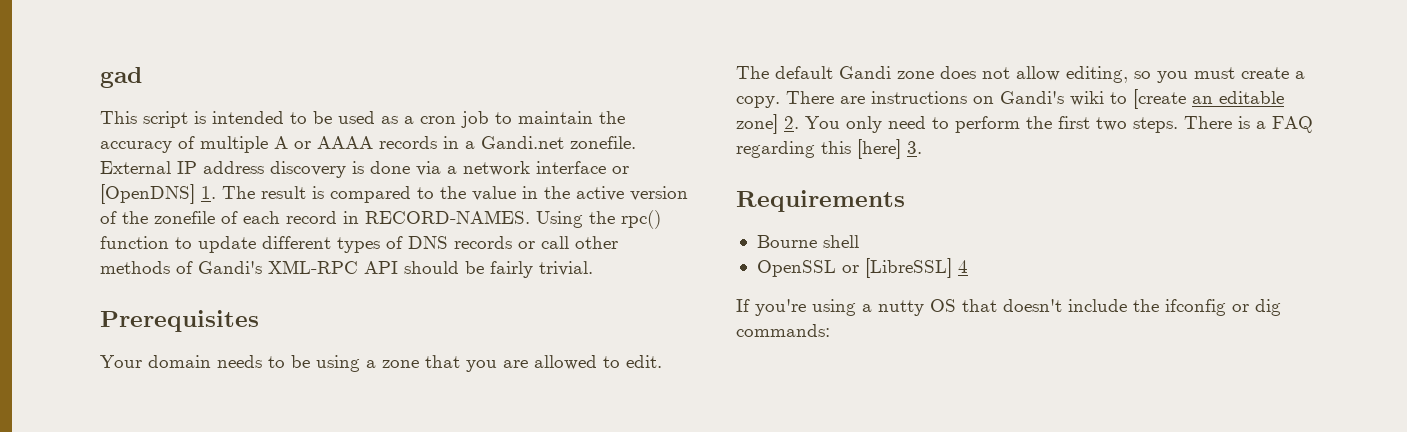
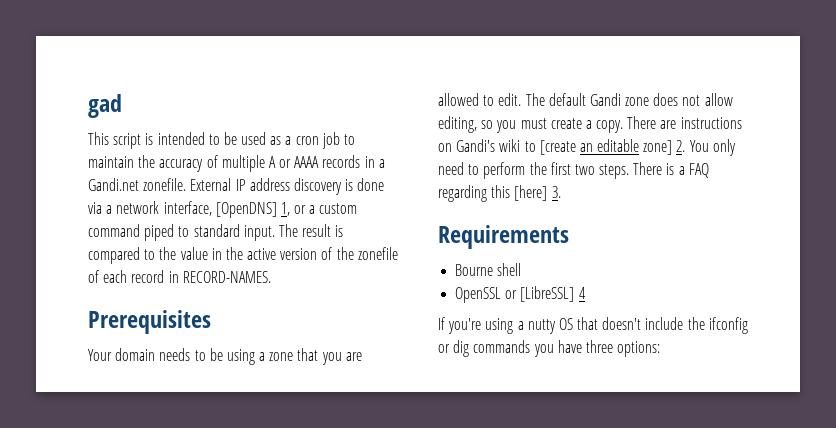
- External IP address discovery is done via a network interface or [OpenDNS] 1. The result is compared to the value in the active version of the zonefile of each record in RECORD-NAMES. Using the rpc() function to update different types of DNS records or call other methods of Gandi's XML-RPC API should be fairly trivial.
+ External IP address discovery is done via a network interface, [OpenDNS] 1, or a custom command piped to standard input. The result is compared to the value in the active version of the zonefile of each record in RECORD-NAMES.
- If you're using a nutty OS that doesn't include the ifconfig or dig commands:
+ If you're using a nutty OS that doesn't include the ifconfig or dig commands you have three options:

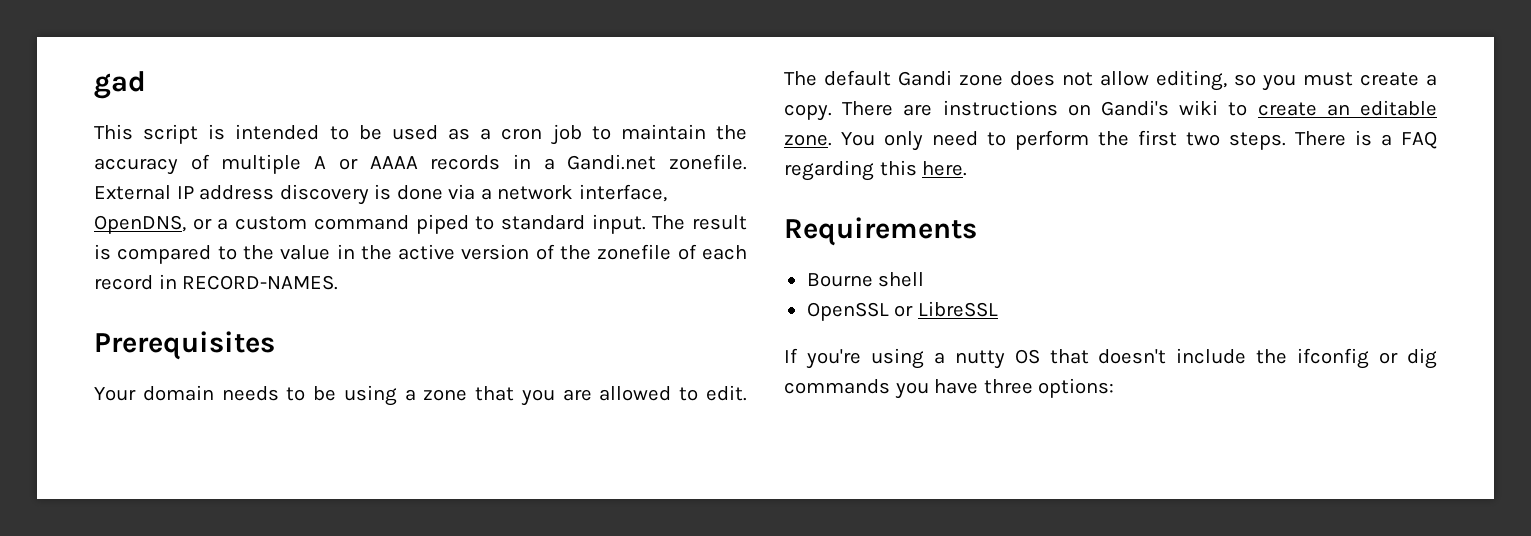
- External IP address discovery is done via a network interface, [OpenDNS] 1, or a custom command piped to standard input.
+ External IP address discovery is done via a network interface, OpenDNS, or a custom command piped to standard input.
- There are instructions on Gandi's wiki to [create an editable zone] 2. You only need to perform the first two steps.
+ There are instructions on Gandi's wiki to create an editable zone. You only need to perform the first two steps.
- There is a FAQ regarding this [here] 3.
+ There is a FAQ regarding this here.
- OpenSSL or [LibreSSL] 4
+ OpenSSL or LibreSSL

